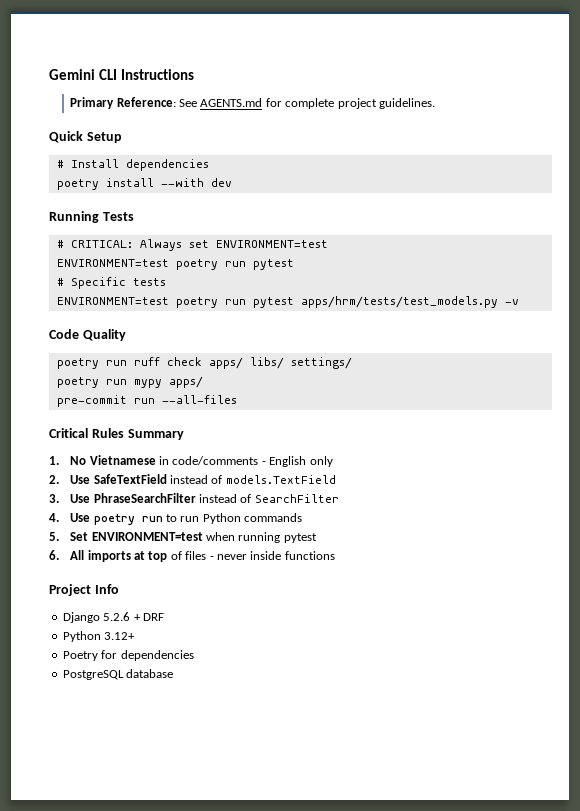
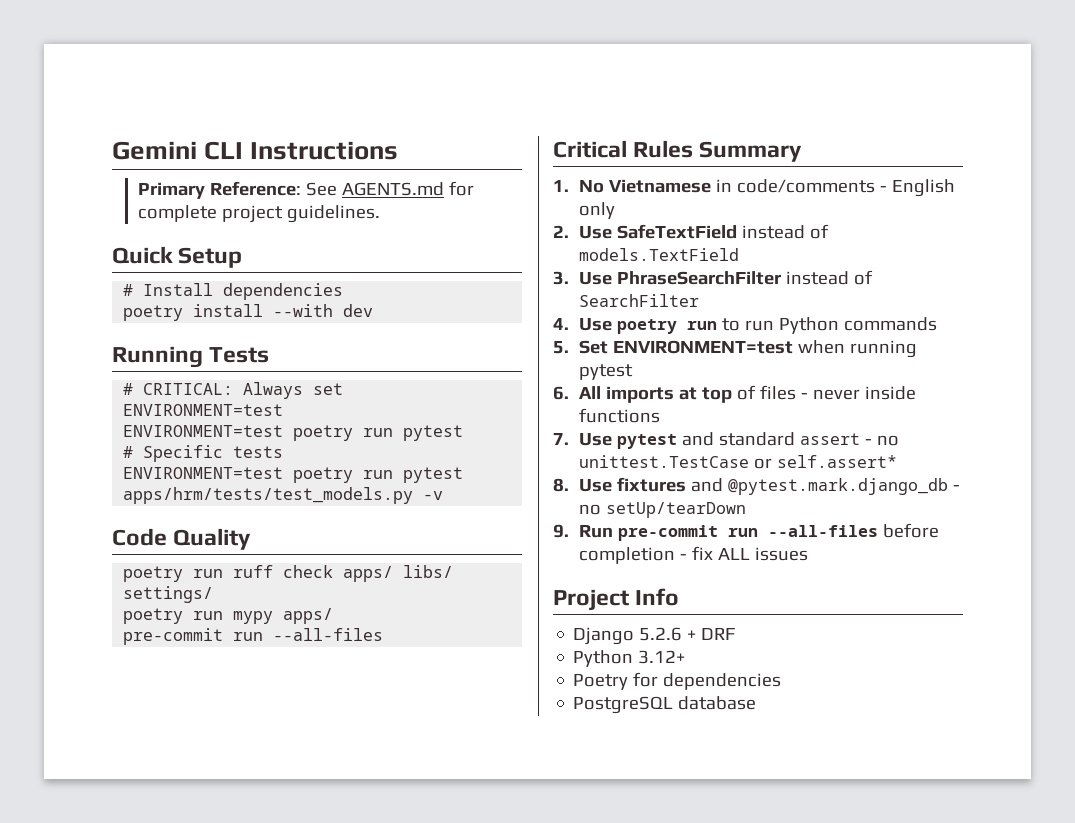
+ 7. Use pytest and standard assert - no unittest.TestCase or self.assert*
+ 8. Use fixtures and @pytest.mark.django_db - no setUp/tearDown
+ 9. Run pre-commit run --all-files before completion - fix ALL issues

